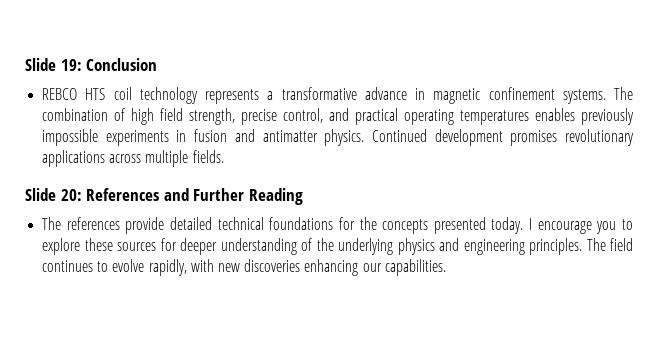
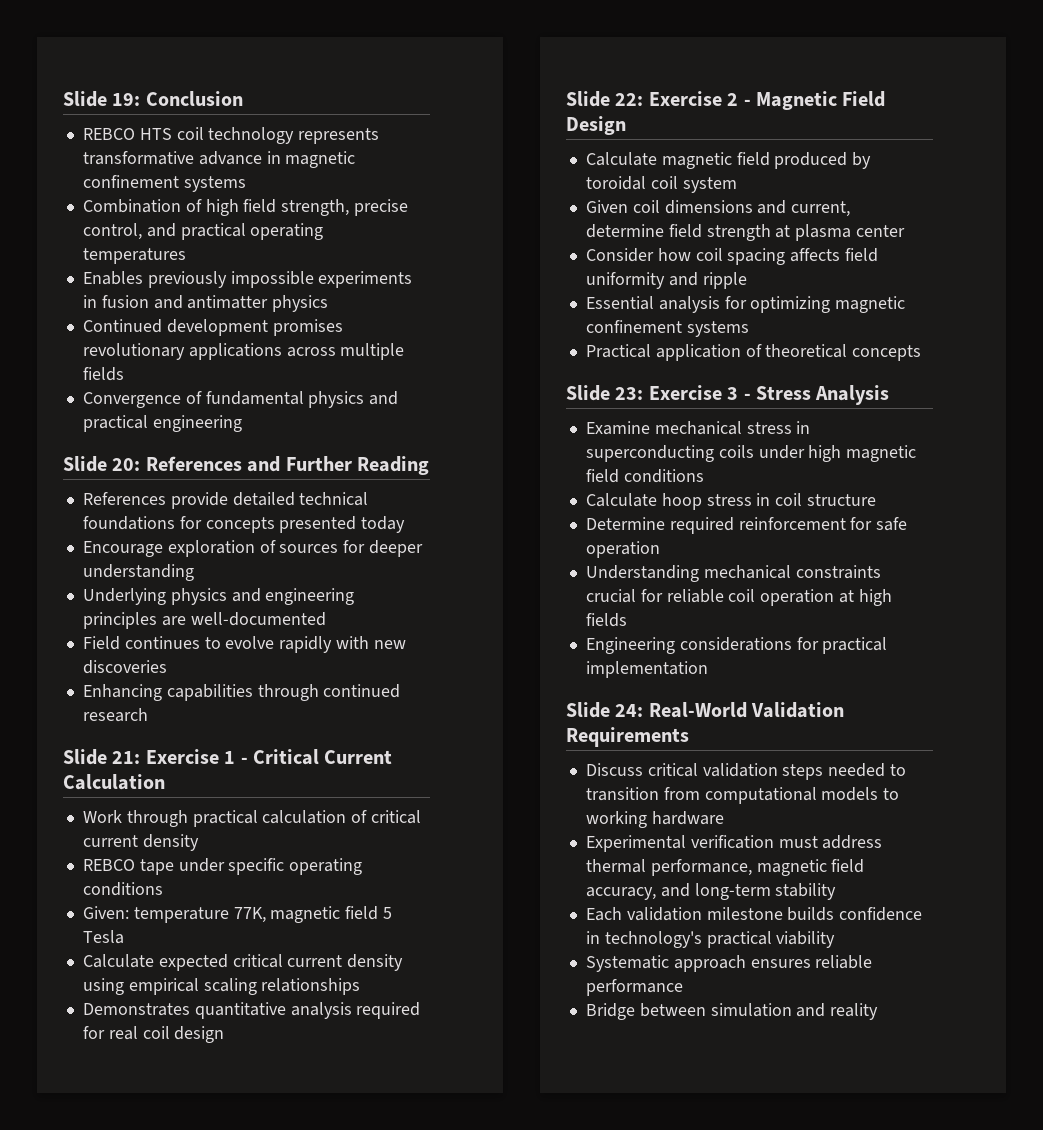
- REBCO HTS coil technology represents a transformative advance in magnetic confinement systems. The combination of high field strength, precise control, and practical operating temperatures enables previously impossible experiments in fusion and antimatter physics. Continued development promises revolutionary applications across multiple fields.
+ REBCO HTS coil technology represents transformative advance in magnetic confinement systems
+ Combination of high field strength, precise control, and practical operating temperatures
+ Enables previously impossible experiments in fusion and antimatter physics
+ Continued development promises revolutionary applications across multiple fields
+ Convergence of fundamental physics and practical engineering
- The references provide detailed technical foundations for the concepts presented today. I encourage you to explore these sources for deeper understanding of the underlying physics and engineering principles. The field continues to evolve rapidly, with new discoveries enhancing our capabilities.
+ References provide detailed technical foundations for concepts presented today
+ Encourage exploration of sources for deeper understanding
+ Underlying physics and engineering principles are well-documented
+ Field continues to evolve rapidly with new discoveries
+ Enhancing capabilities through continued research
+ Slide 21: Exercise 1 - Critical Current Calculation
+ Work through practical calculation of critical current density
+ REBCO tape under specific operating conditions
+ Given: temperature 77K, magnetic field 5 Tesla
+ Calculate expected critical current density using empirical scaling relationships
+ Demonstrates quantitative analysis required for real coil design
+ Slide 22: Exercise 2 - Magnetic Field Design
+ Calculate magnetic field produced by toroidal coil system
+ Given coil dimensions and current, determine field strength at plasma center
+ Consider how coil spacing affects field uniformity and ripple
+ Essential analysis for optimizing magnetic confinement systems
+ Practical application of theoretical concepts
+ Slide 23: Exercise 3 - Stress Analysis
+ Examine mechanical stress in superconducting coils under high magnetic field conditions
+ Calculate hoop stress in coil structure
+ Determine required reinforcement for safe operation
+ Understanding mechanical constraints crucial for reliable coil operation at high fields
+ Engineering considerations for practical implementation
+ Slide 24: Real-World Validation Requirements
+ Discuss critical validation steps needed to transition from computational models to working hardware
+ Experimental verification must address thermal performance, magnetic field accuracy, and long-term stability
+ Each validation milestone builds confidence in technology's practical viability
+ Systematic approach ensures reliable performance
+ Bridge between simulation and reality

